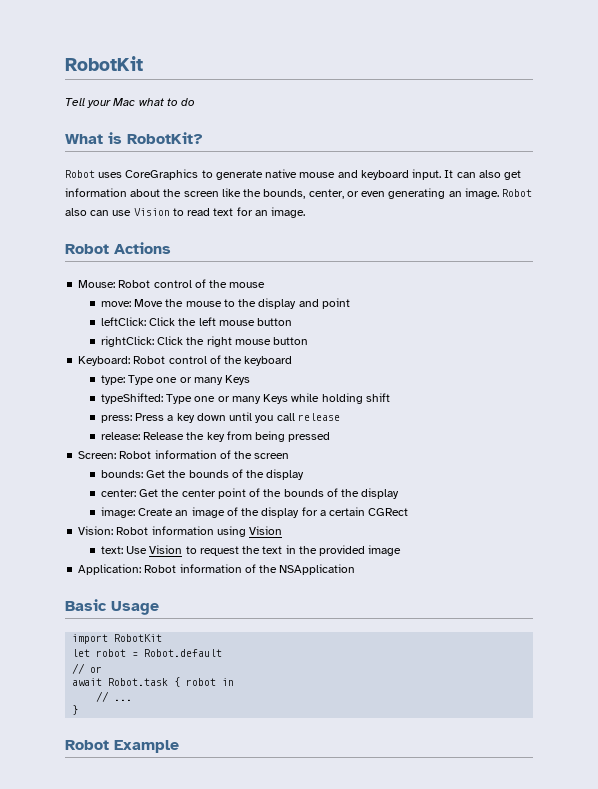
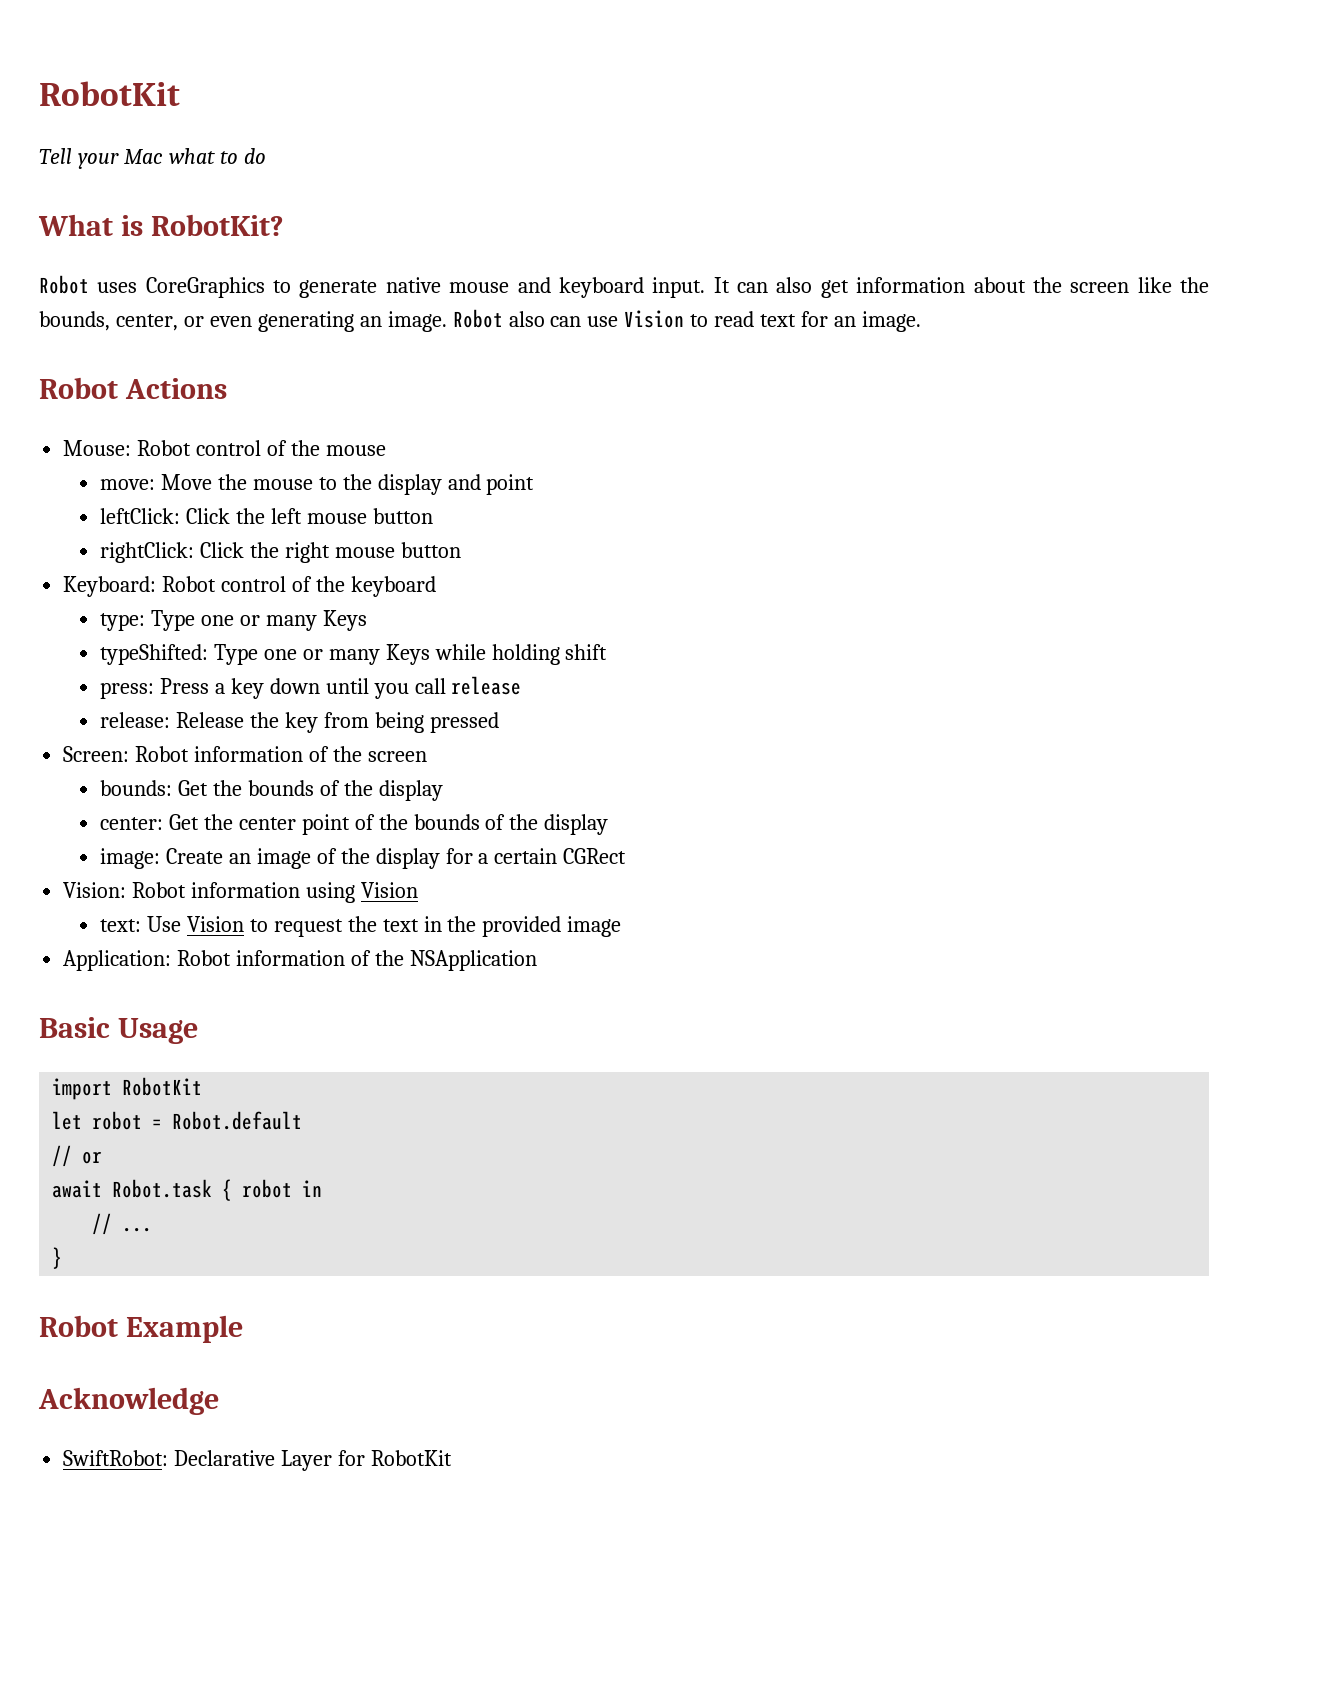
+ Acknowledge
+ SwiftRobot: Declarative Layer for RobotKit

